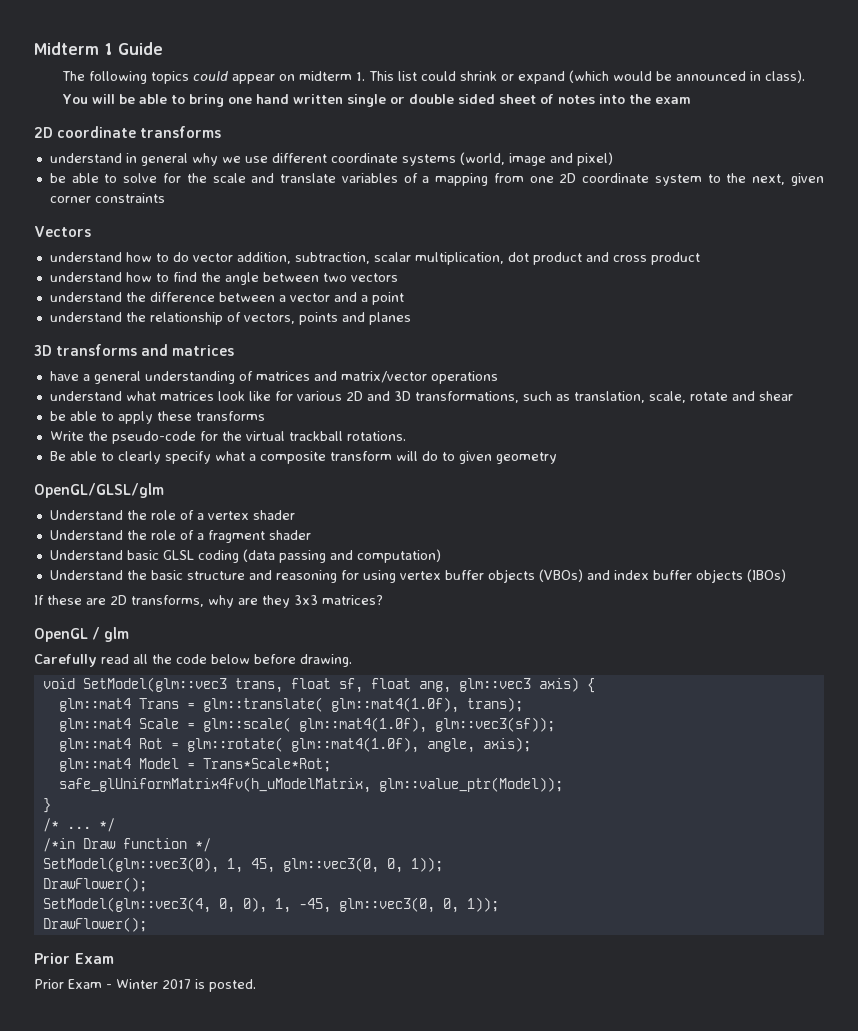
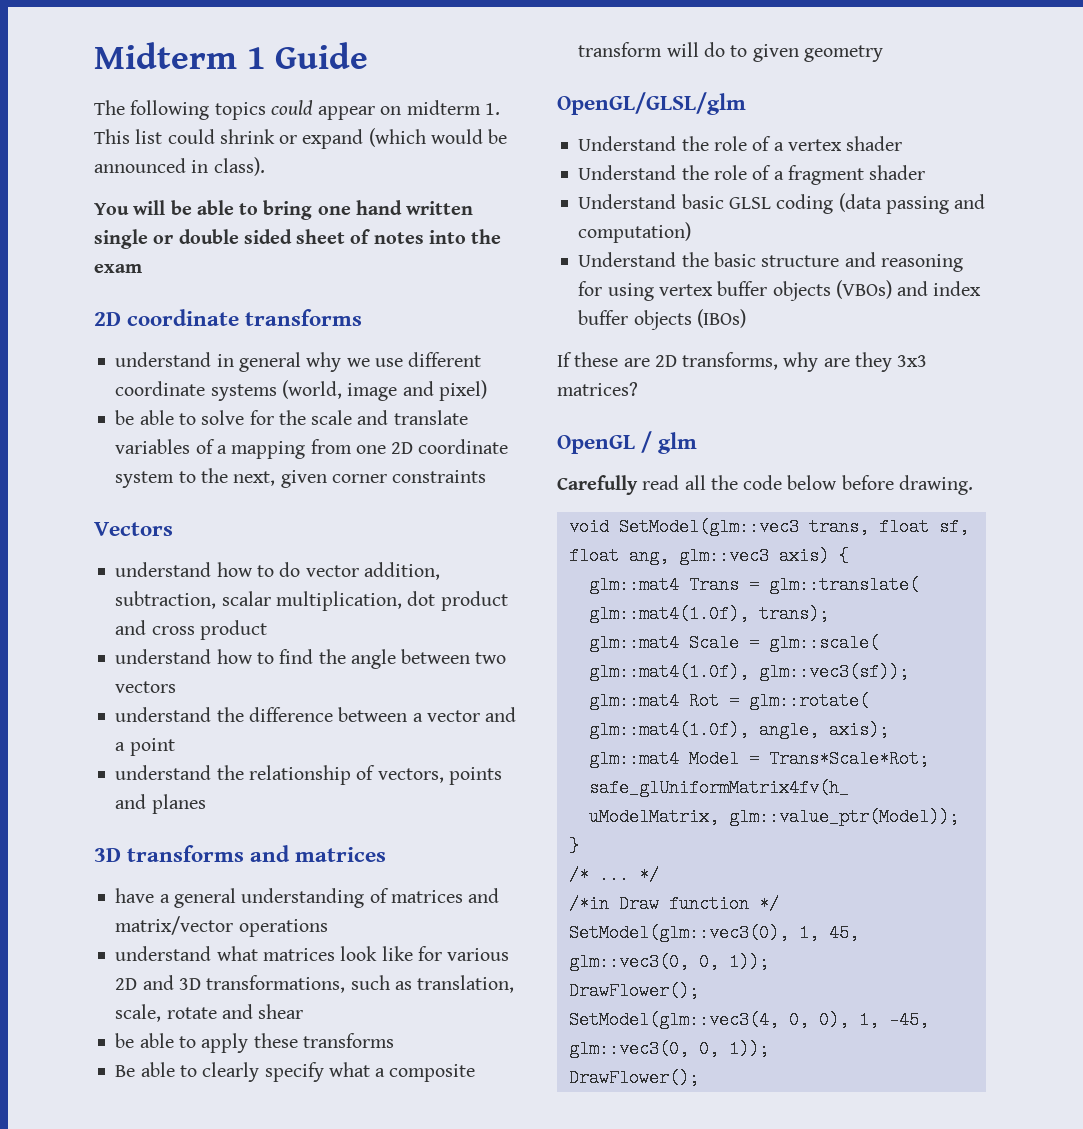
- Write the pseudo-code for the virtual trackball rotations.
  SetModel(glm::vec3(4, 0, 0), 1, -45, glm::vec3(0, 0, 1));
  DrawFlower();
- Prior Exam
- Prior Exam - Winter 2017 is posted.

